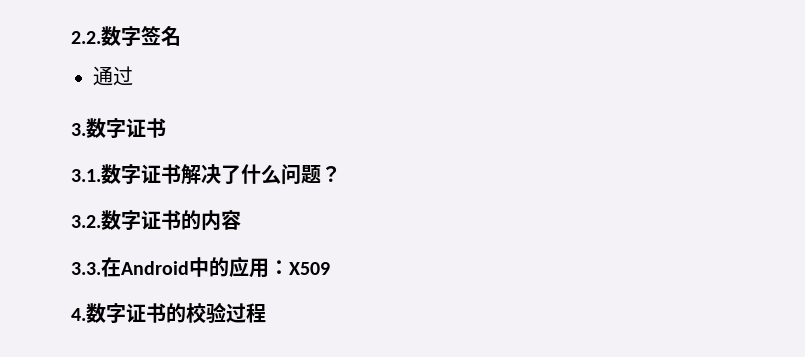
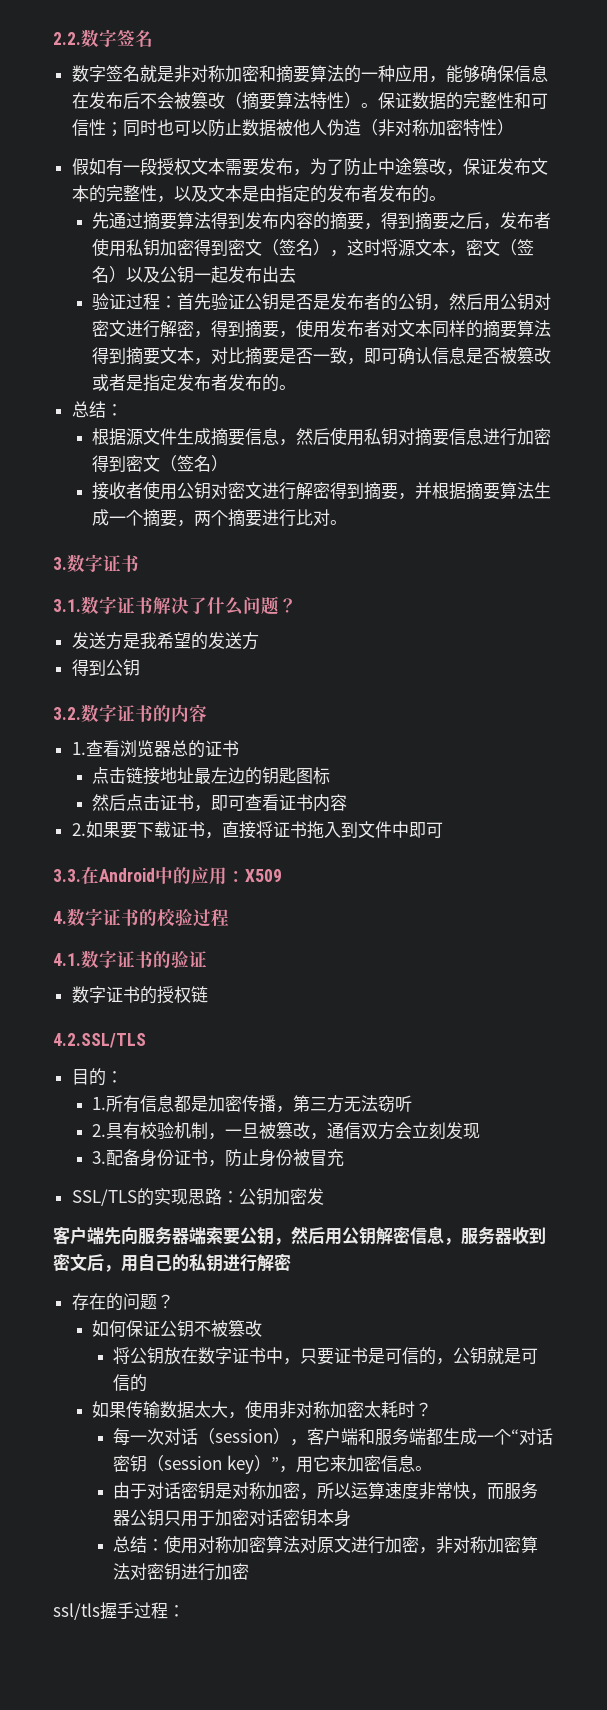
- 通过
+ 数字签名就是非对称加密和摘要算法的一种应用，能够确保信息在发布后不会被篡改（摘要算法特性）。保证数据的完整性和可信性；同时也可以防止数据被他人伪造（非对称加密特性）
+ 假如有一段授权文本需要发布，为了防止中途篡改，保证发布文本的完整性，以及文本是由指定的发布者发布的。
+ 先通过摘要算法得到发布内容的摘要，得到摘要之后，发布者使用私钥加密得到密文（签名），这时将源文本，密文（签名）以及公钥一起发布出去
+ 验证过程：首先验证公钥是否是发布者的公钥，然后用公钥对密文进行解密，得到摘要，使用发布者对文本同样的摘要算法得到摘要文本，对比摘要是否一致，即可确认信息是否被篡改或者是指定发布者发布的。
+ 总结：
+ 根据源文件生成摘要信息，然后使用私钥对摘要信息进行加密得到密文（签名）
+ 接收者使用公钥对密文进行解密得到摘要，并根据摘要算法生成一个摘要，两个摘要进行比对。
+ 发送方是我希望的发送方
+ 得到公钥
+ 1.查看浏览器总的证书
+ 点击链接地址最左边的钥匙图标
+ 然后点击证书，即可查看证书内容
+ 2.如果要下载证书，直接将证书拖入到文件中即可
+ 4.1.数字证书的验证
+ 数字证书的授权链
+ 4.2.SSL/TLS
+ 目的：
+ 1.所有信息都是加密传播，第三方无法窃听
+ 2.具有校验机制，一旦被篡改，通信双方会立刻发现
+ 3.配备身份证书，防止身份被冒充
+ SSL/TLS的实现思路：公钥加密发
+ 客户端先向服务器端索要公钥，然后用公钥解密信息，服务器收到密文后，用自己的私钥进行解密
+ 存在的问题？
+ 如何保证公钥不被篡改
+ 将公钥放在数字证书中，只要证书是可信的，公钥就是可信的
+ 如果传输数据太大，使用非对称加密太耗时？
+ 每一次对话（session），客户端和服务端都生成一个“对话密钥（session key）”，用它来加密信息。
+ 由于对话密钥是对称加密，所以运算速度非常快，而服务器公钥只用于加密对话密钥本身
+ 总结：使用对称加密算法对原文进行加密，非对称加密算法对密钥进行加密
+ ssl/tls握手过程：

